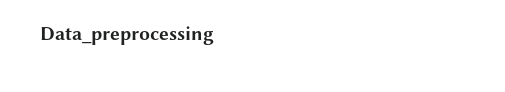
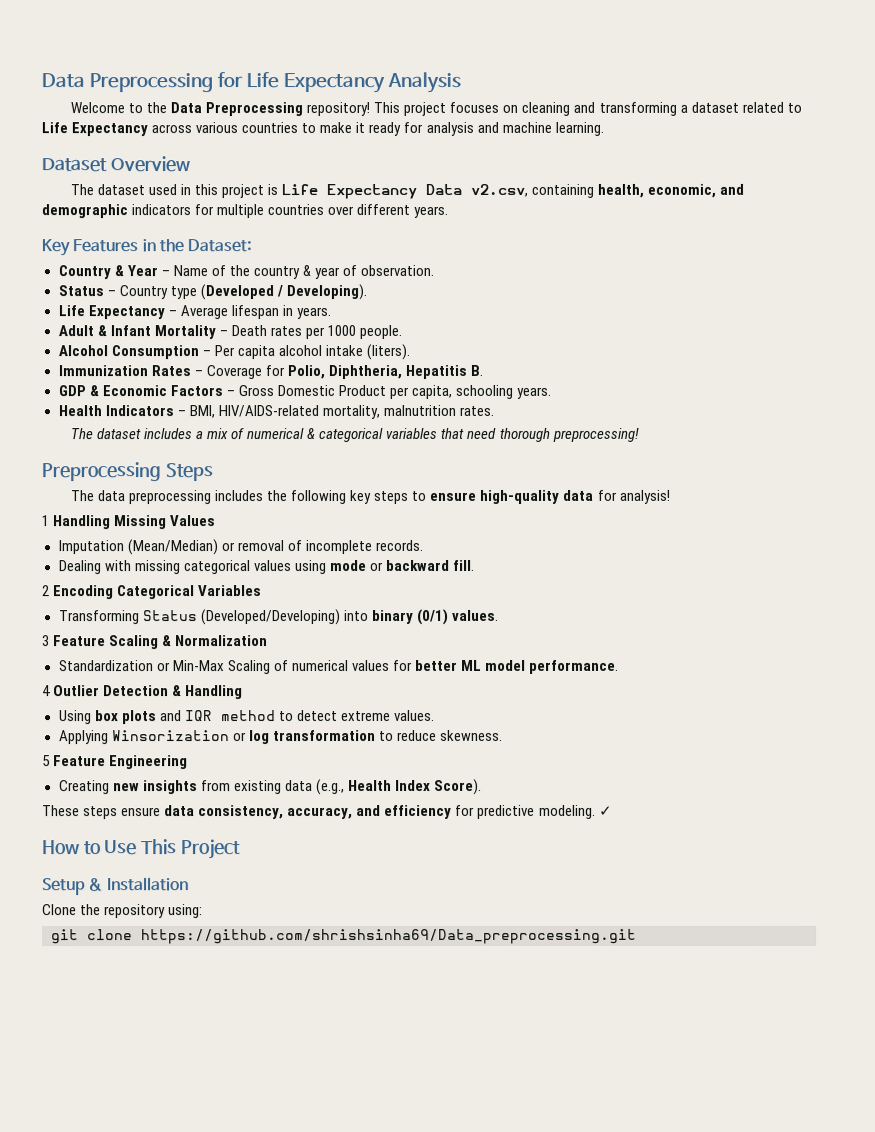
- Data_preprocessing
+ Data Preprocessing for Life Expectancy Analysis
+ Welcome to the Data Preprocessing repository! This project focuses on cleaning and transforming a dataset related to Life Expectancy across various countries to make it ready for analysis and machine learning.
+ Dataset Overview
+ The dataset used in this project is Life Expectancy Data v2.csv, containing health, economic, and demographic indicators for multiple countries over different years.
+ Key Features in the Dataset:
+ Country & Year – Name of the country & year of observation.
+ Status – Country type (Developed / Developing).
+ Life Expectancy – Average lifespan in years.
+ Adult & Infant Mortality – Death rates per 1000 people.
+ Alcohol Consumption – Per capita alcohol intake (liters).
+ Immunization Rates – Coverage for Polio, Diphtheria, Hepatitis B.
+ GDP & Economic Factors – Gross Domestic Product per capita, schooling years.
+ Health Indicators – BMI, HIV/AIDS-related mortality, malnutrition rates.
+ The dataset includes a mix of numerical & categorical variables that need thorough preprocessing!
+ Preprocessing Steps
+ The data preprocessing includes the following key steps to ensure high-quality data for analysis!
+ 1 Handling Missing Values
+ Imputation (Mean/Median) or removal of incomplete records.
+ Dealing with missing categorical values using mode or backward fill.
+ 2 Encoding Categorical Variables
+ Transforming Status (Developed/Developing) into binary (0/1) values.
+ 3 Feature Scaling & Normalization
+ Standardization or Min-Max Scaling of numerical values for better ML model performance.
+ 4 Outlier Detection & Handling
+ Using box plots and IQR method to detect extreme values.
+ Applying Winsorization or log transformation to reduce skewness.
+ 5 Feature Engineering
+ Creating new insights from existing data (e.g., Health Index Score).
+ These steps ensure data consistency, accuracy, and efficiency for predictive modeling. ✓
+ How to Use This Project
+ Setup & Installation
+ Clone the repository using:
+ git clone https://github.com/shrishsinha69/Data_preprocessing.git

